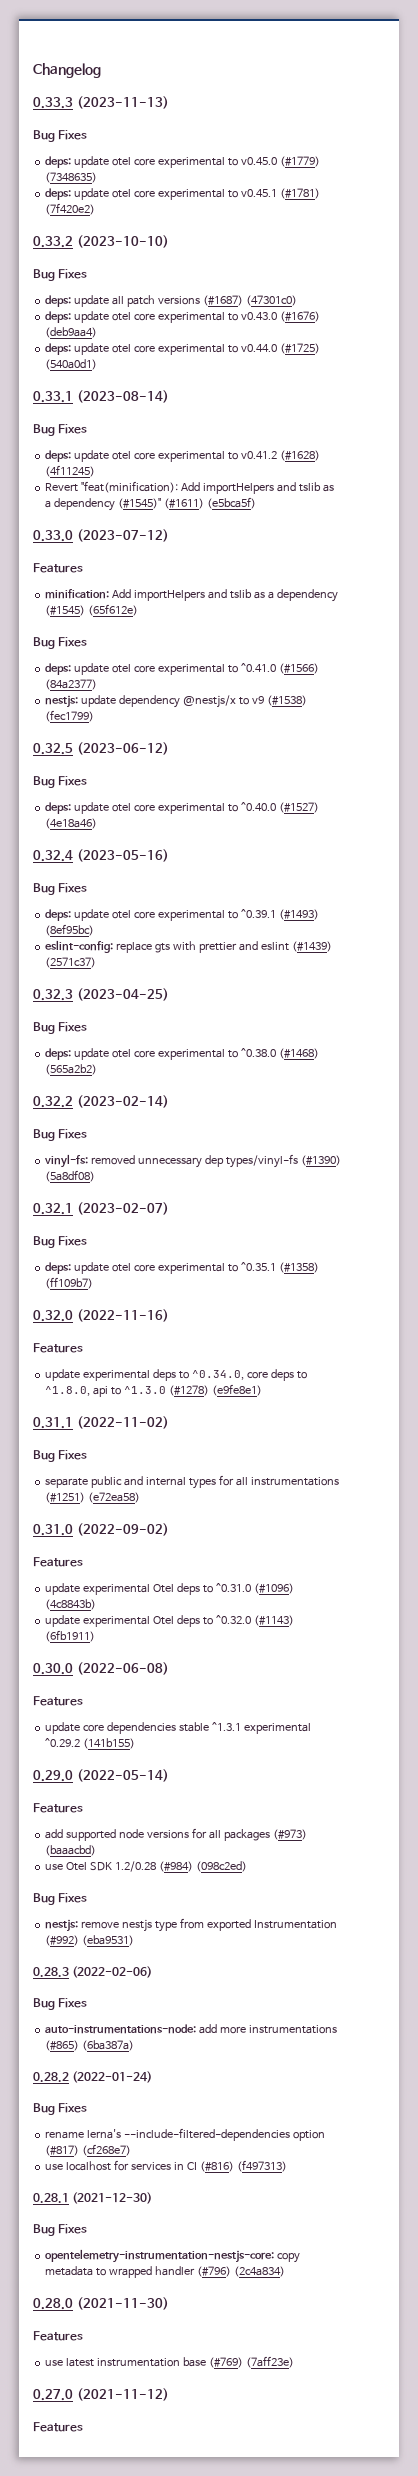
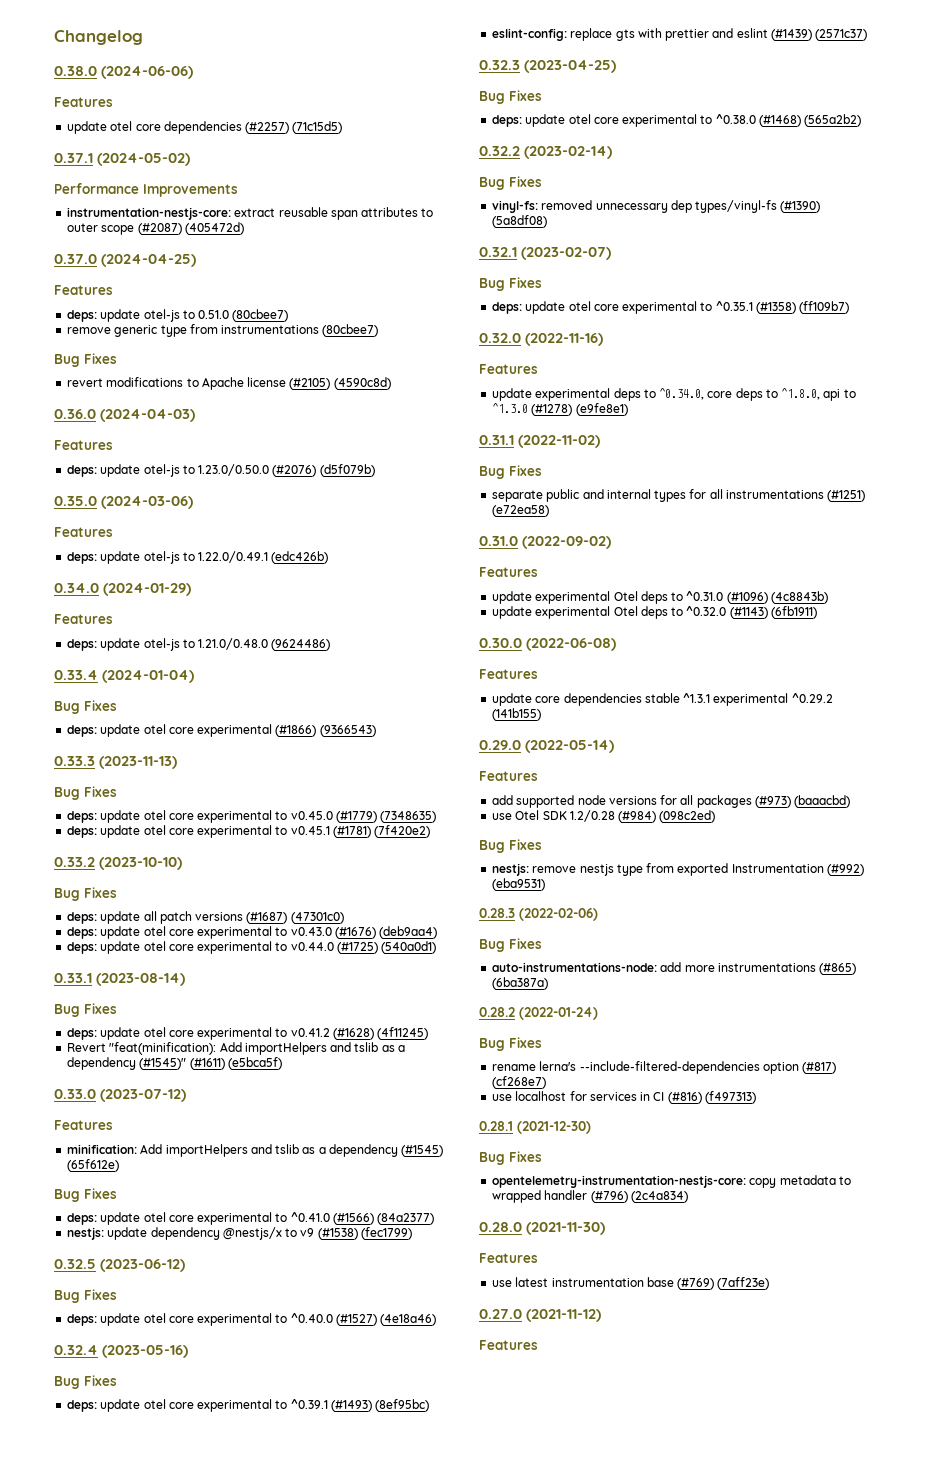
+ 0.38.0 (2024-06-06)
+ Features
+ update otel core dependencies (#2257) (71c15d5)
+ 0.37.1 (2024-05-02)
+ Performance Improvements
+ instrumentation-nestjs-core: extract reusable span attributes to outer scope (#2087) (405472d)
+ 0.37.0 (2024-04-25)
+ Features
+ deps: update otel-js to 0.51.0 (80cbee7)
+ remove generic type from instrumentations (80cbee7)
+ Bug Fixes
+ revert modifications to Apache license (#2105) (4590c8d)
+ 0.36.0 (2024-04-03)
+ Features
+ deps: update otel-js to 1.23.0/0.50.0 (#2076) (d5f079b)
+ 0.35.0 (2024-03-06)
+ Features
+ deps: update otel-js to 1.22.0/0.49.1 (edc426b)
+ 0.34.0 (2024-01-29)
+ Features
+ deps: update otel-js to 1.21.0/0.48.0 (9624486)
+ 0.33.4 (2024-01-04)
+ Bug Fixes
+ deps: update otel core experimental (#1866) (9366543)

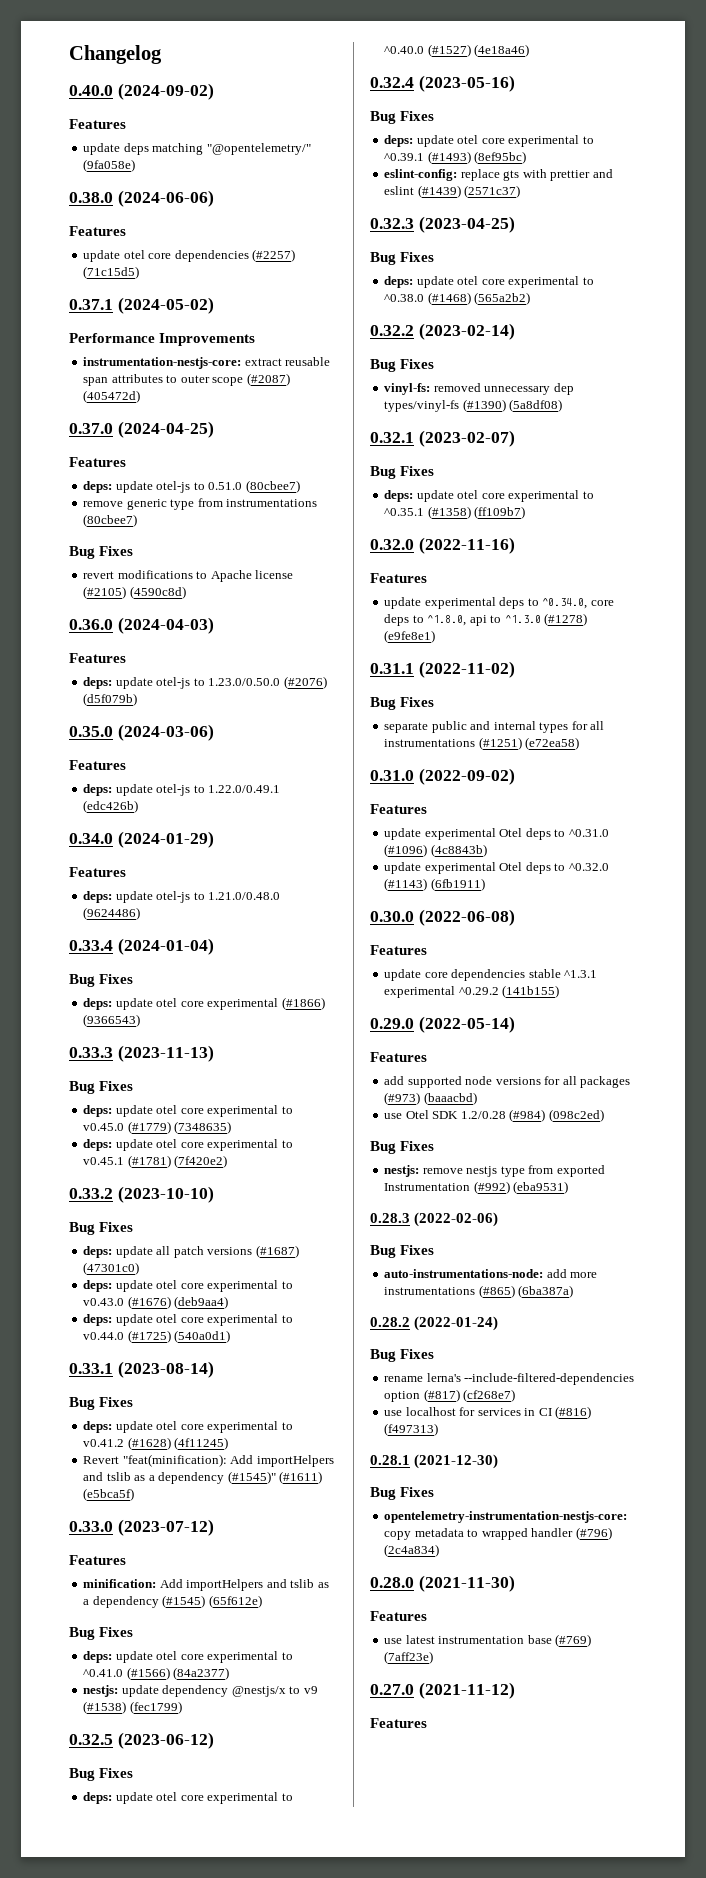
+ 0.40.0 (2024-09-02)
+ Features
+ update deps matching "@opentelemetry/" (9fa058e)

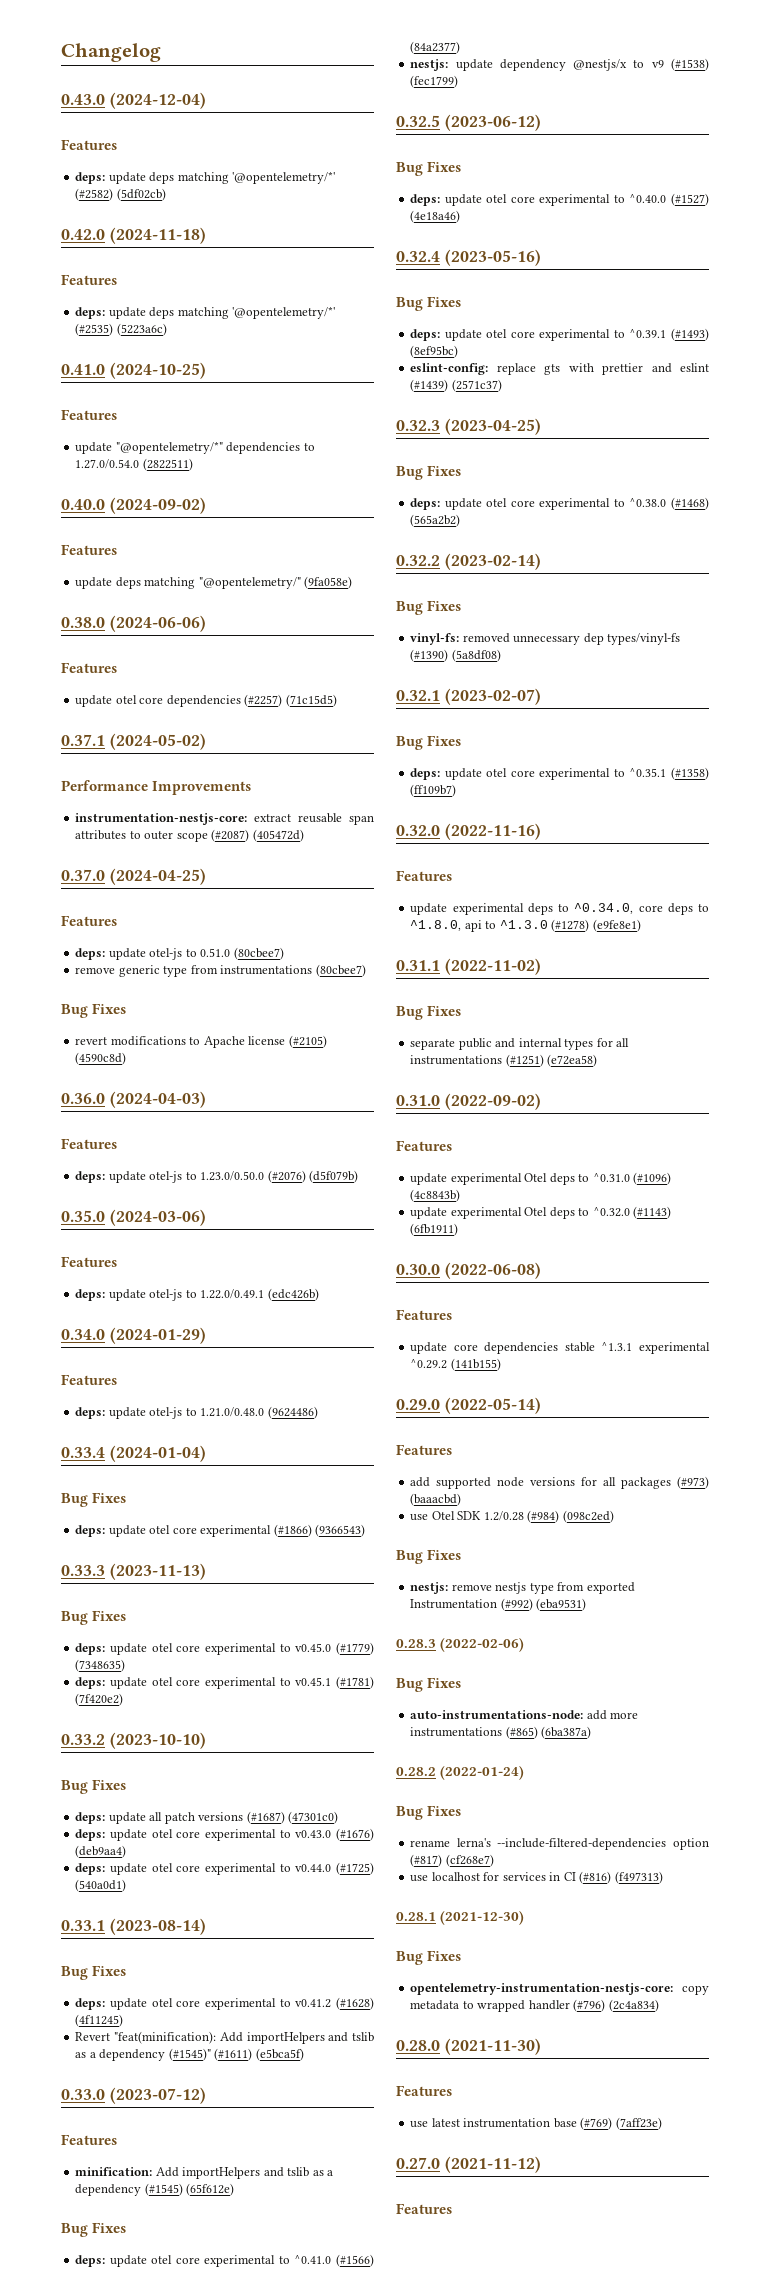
+ 0.43.0 (2024-12-04)
+ Features
+ deps: update deps matching '@opentelemetry/*' (#2582) (5df02cb)
+ 0.42.0 (2024-11-18)
+ Features
+ deps: update deps matching '@opentelemetry/*' (#2535) (5223a6c)
+ 0.41.0 (2024-10-25)
+ Features
+ update "@opentelemetry/*" dependencies to 1.27.0/0.54.0 (2822511)

